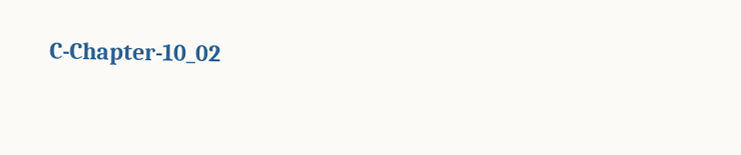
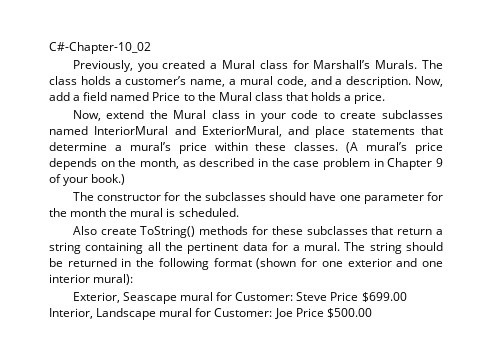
- C-Chapter-10_02
+ C#-Chapter-10_02
+ Previously, you created a Mural class for Marshall’s Murals. The class holds a customer’s name, a mural code, and a description. Now, add a field named Price to the Mural class that holds a price.
+ Now, extend the Mural class in your code to create subclasses named InteriorMural and ExteriorMural, and place statements that determine a mural’s price within these classes. (A mural’s price depends on the month, as described in the case problem in Chapter 9 of your book.)
+ The constructor for the subclasses should have one parameter for the month the mural is scheduled.
+ Also create ToString() methods for these subclasses that return a string containing all the pertinent data for a mural. The string should be returned in the following format (shown for one exterior and one interior mural):
+ Exterior, Seascape mural for Customer: Steve Price $699.00 Interior, Landscape mural for Customer: Joe Price $500.00

